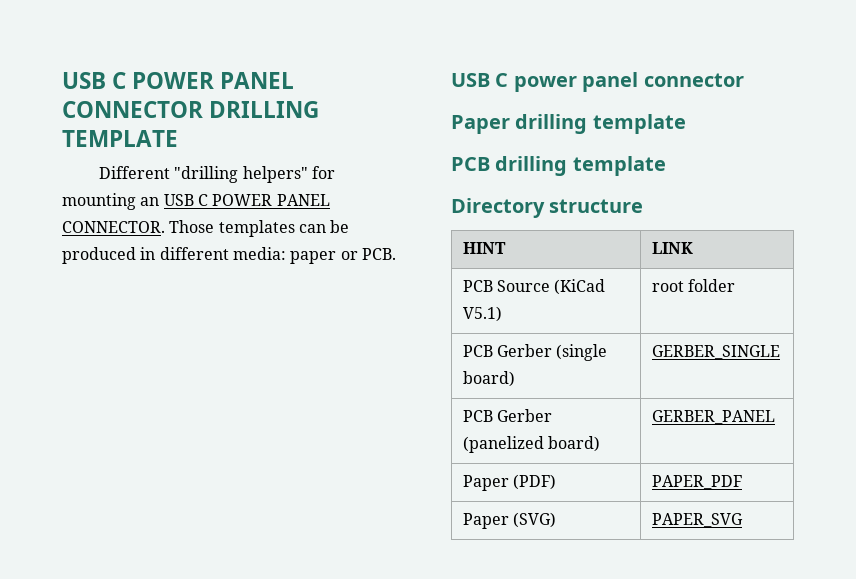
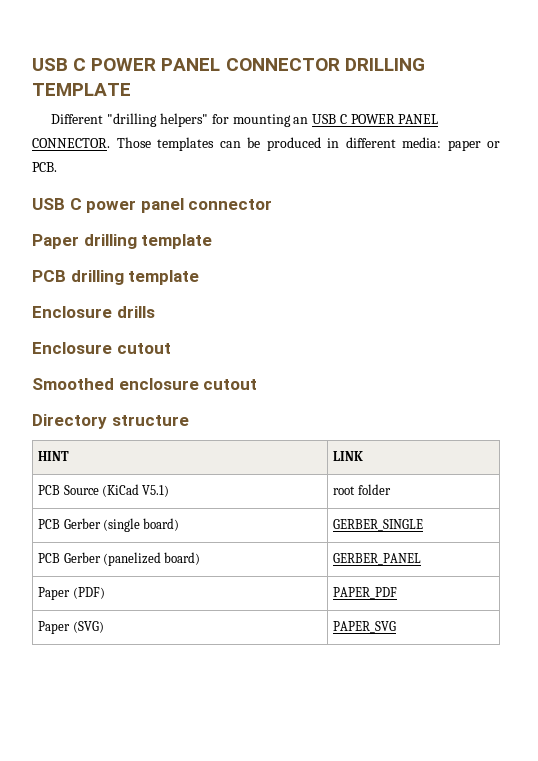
+ Enclosure drills
+ Enclosure cutout
+ Smoothed enclosure cutout

